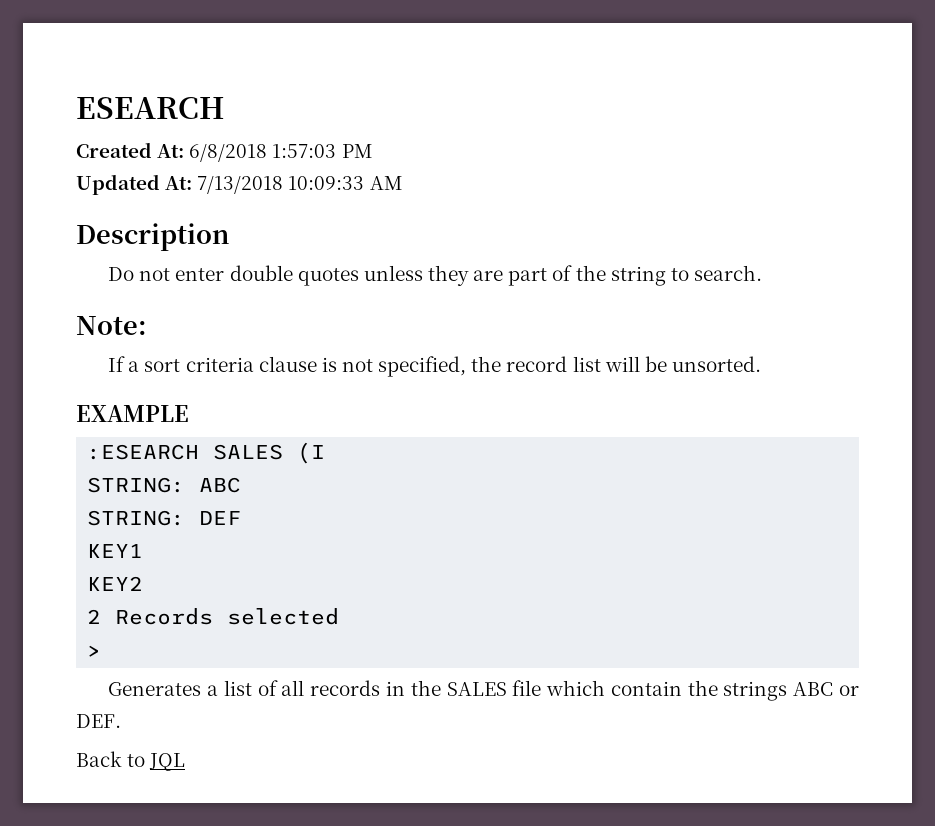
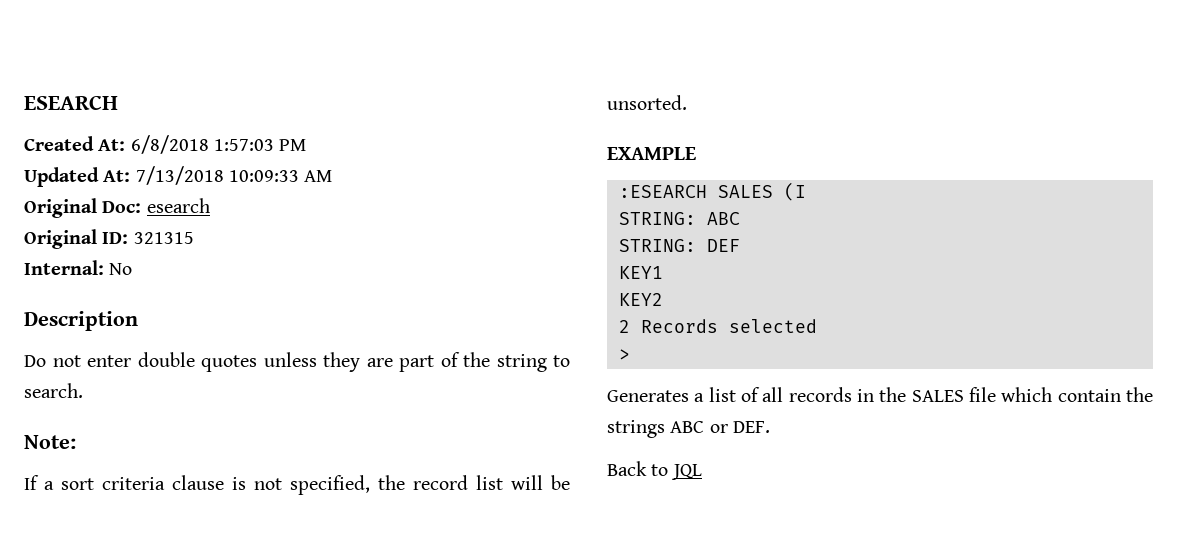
+ Original Doc: esearch
+ Original ID: 321315
+ Internal: No

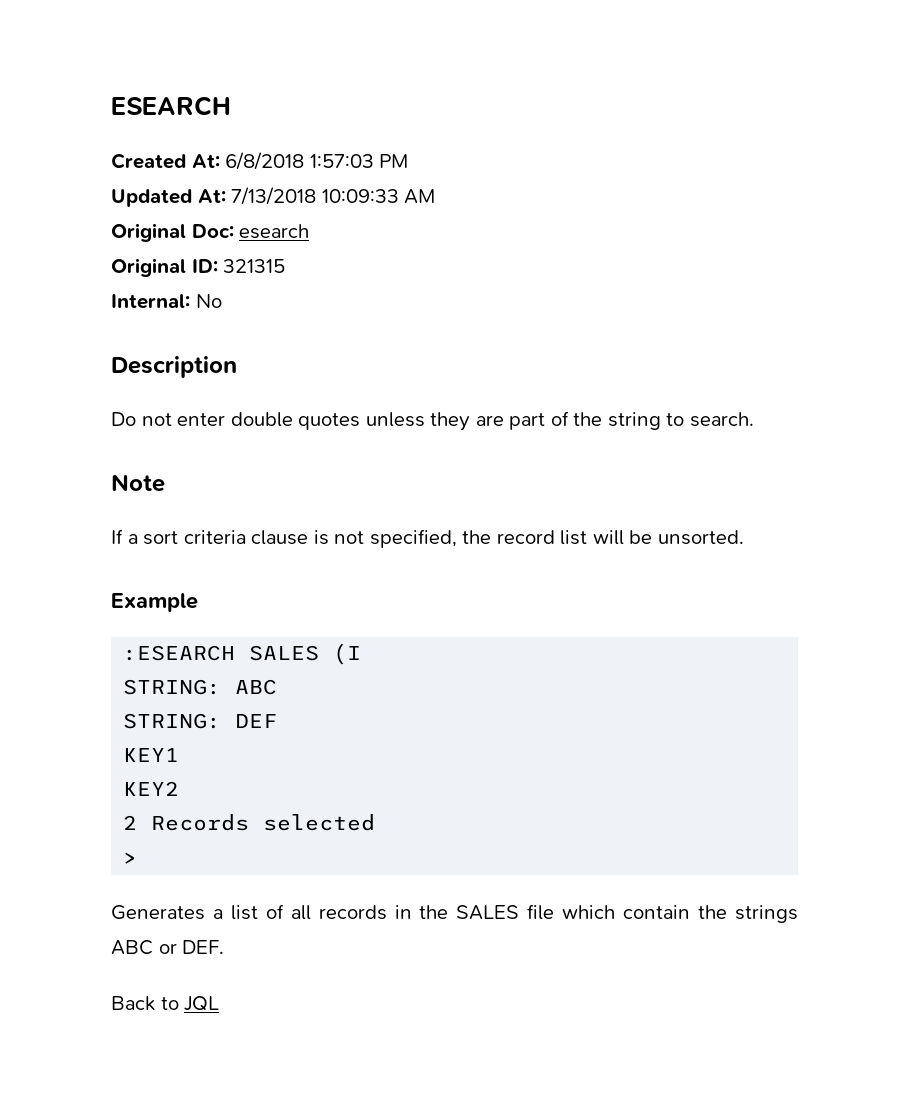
- Note:
+ Note
- EXAMPLE
+ Example

